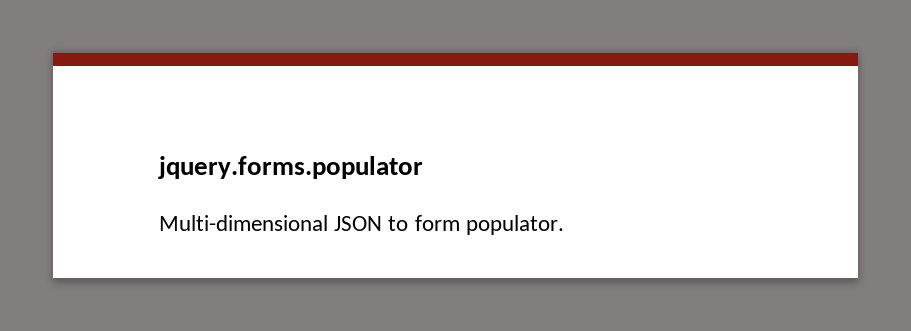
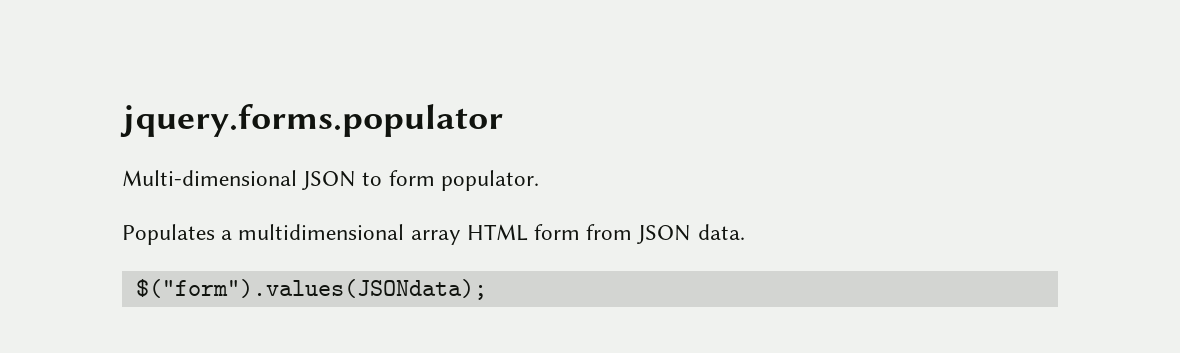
+ Populates a multidimensional array HTML form from JSON data.
+ $("form").values(JSONdata);

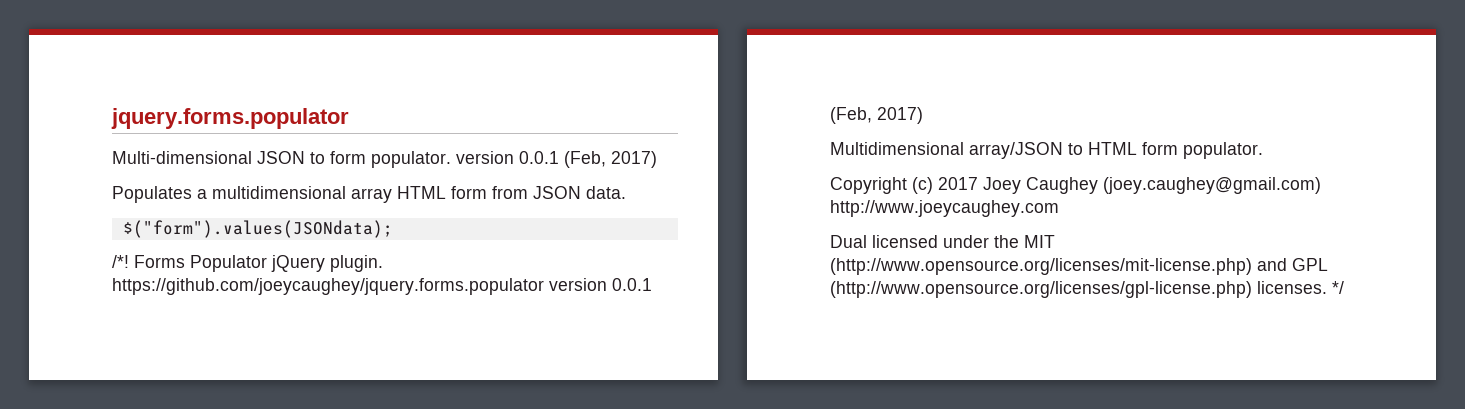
- Multi-dimensional JSON to form populator.
+ Multi-dimensional JSON to form populator. version 0.0.1 (Feb, 2017)
+ /*! Forms Populator jQuery plugin. https://github.com/joeycaughey/jquery.forms.populator version 0.0.1 (Feb, 2017)
+ Multidimensional array/JSON to HTML form populator.
+ Copyright (c) 2017 Joey Caughey (joey.caughey@gmail.com) http://www.joeycaughey.com
+ Dual licensed under the MIT (http://www.opensource.org/licenses/mit-license.php) and GPL (http://www.opensource.org/licenses/gpl-license.php) licenses. */

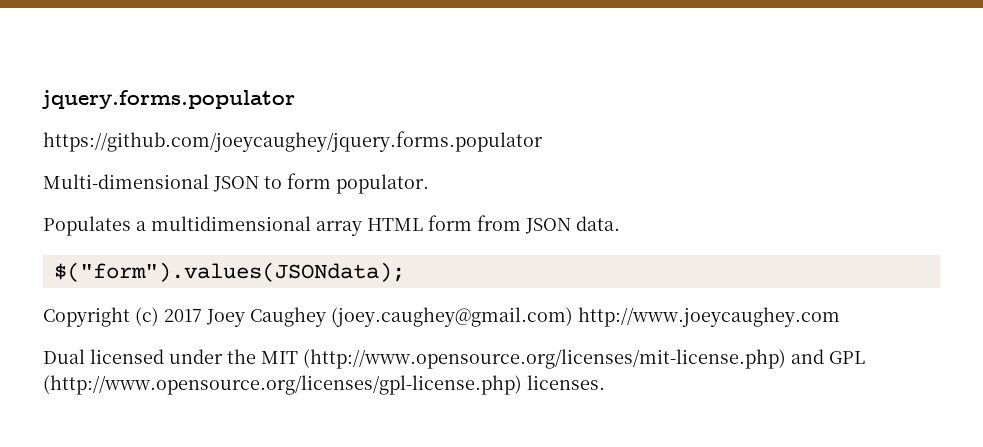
+ https://github.com/joeycaughey/jquery.forms.populator
- Multi-dimensional JSON to form populator. version 0.0.1 (Feb, 2017)
+ Multi-dimensional JSON to form populator.
- /*! Forms Populator jQuery plugin. https://github.com/joeycaughey/jquery.forms.populator version 0.0.1 (Feb, 2017)
- Multidimensional array/JSON to HTML form populator.
- */

